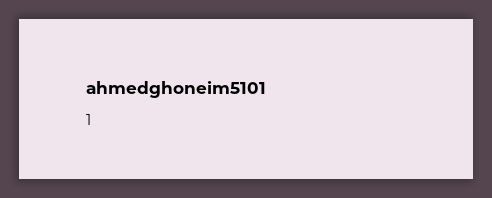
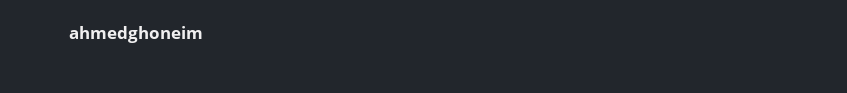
- ahmedghoneim5101
- 1
+ ahmedghoneim

